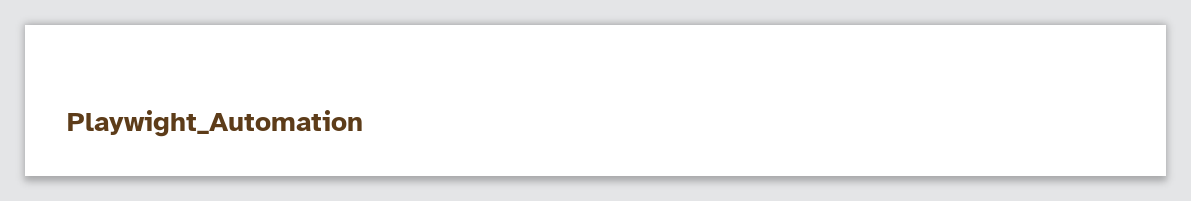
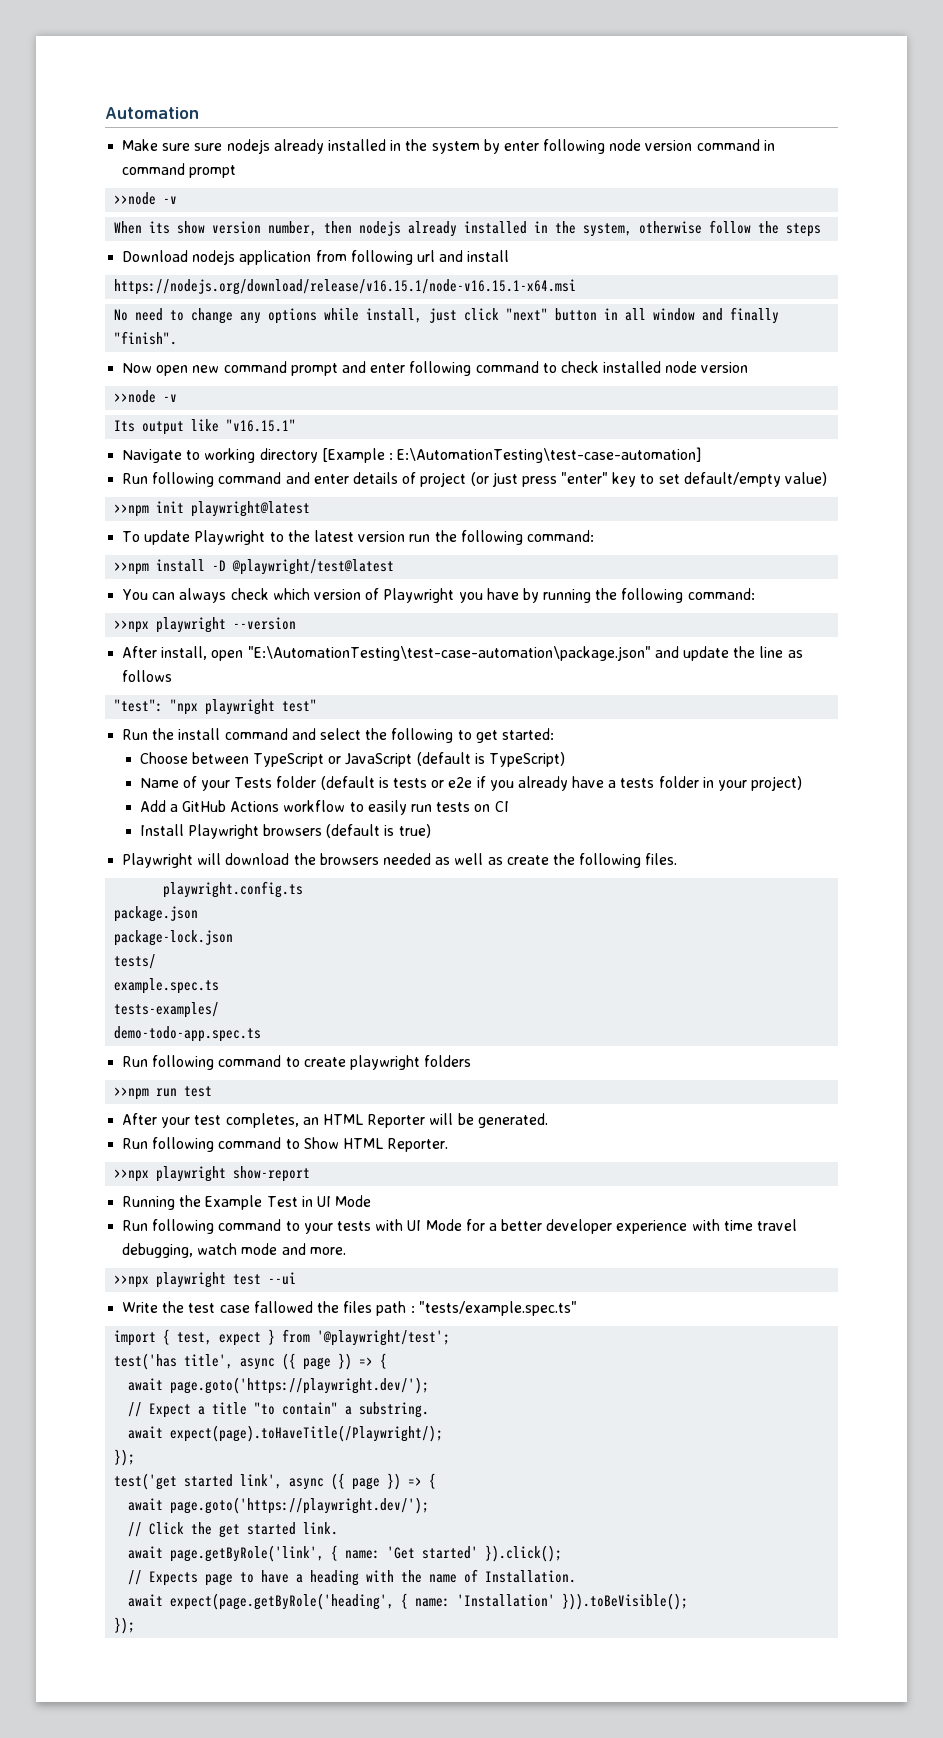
- Playwight_Automation
+ Automation
+ Make sure sure nodejs already installed in the system by enter following node version command in command prompt
+ >>node -v
+ When its show version number, then nodejs already installed in the system, otherwise follow the steps
+ Download nodejs application from following url and install
+ https://nodejs.org/download/release/v16.15.1/node-v16.15.1-x64.msi
+ No need to change any options while install, just click "next" button in all window and finally "finish".
+ Now open new command prompt and enter following command to check installed node version
+ >>node -v
+ Its output like "v16.15.1"
+ Navigate to working directory [Example : E:\AutomationTesting\test-case-automation]
+ Run following command and enter details of project (or just press "enter" key to set default/empty value)
+ >>npm init playwright@latest
+ To update Playwright to the latest version run the following command:
+ >>npm install -D @playwright/test@latest
+ You can always check which version of Playwright you have by running the following command:
+ >>npx playwright --version
+ After install, open "E:\AutomationTesting\test-case-automation\package.json" and update the line as follows
+ "test": "npx playwright test"
+ Run the install command and select the following to get started:
+ Choose between TypeScript or JavaScript (default is TypeScript)
+ Name of your Tests folder (default is tests or e2e if you already have a tests folder in your project)
+ Add a GitHub Actions workflow to easily run tests on CI
+ Install Playwright browsers (default is true)
+ Playwright will download the browsers needed as well as create the following files.
+ playwright.config.ts
+ package.json
+ package-lock.json
+ tests/
+ example.spec.ts
+ tests-examples/
+ demo-todo-app.spec.ts
+ Run following command to create playwright folders
+ >>npm run test
+ After your test completes, an HTML Reporter will be generated.
+ Run following command to Show HTML Reporter.
+ >>npx playwright show-report
+ Running the Example Test in UI Mode
+ Run following command to your tests with UI Mode for a better developer experience with time travel debugging, watch mode and more.
+ >>npx playwright test --ui
+ Write the test case fallowed the files path : "tests/example.spec.ts"
+ import { test, expect } from '@playwright/test';
+ test('has title', async ({ page }) => {
+ await page.goto('https://playwright.dev/');
+ // Expect a title "to contain" a substring.
+ await expect(page).toHaveTitle(/Playwright/);
+ });
+ test('get started link', async ({ page }) => {
+ await page.goto('https://playwright.dev/');
+ // Click the get started link.
+ await page.getByRole('link', { name: 'Get started' }).click();
+ // Expects page to have a heading with the name of Installation.
+ await expect(page.getByRole('heading', { name: 'Installation' })).toBeVisible();
+ });

